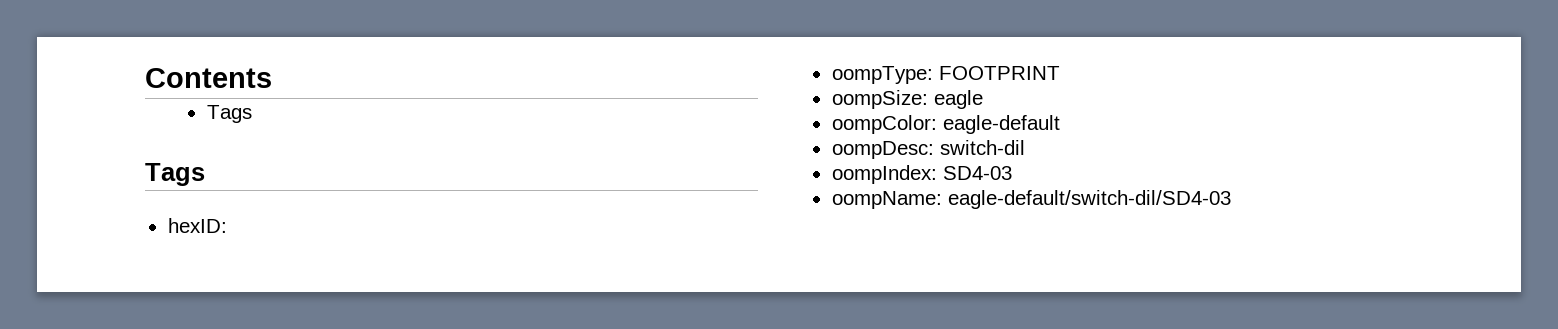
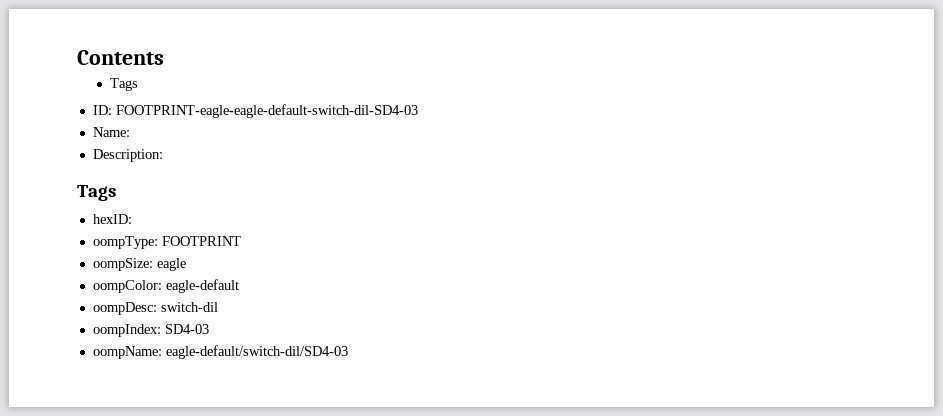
+ ID: FOOTPRINT-eagle-eagle-default-switch-dil-SD4-03
+ Name:
+ Description:

